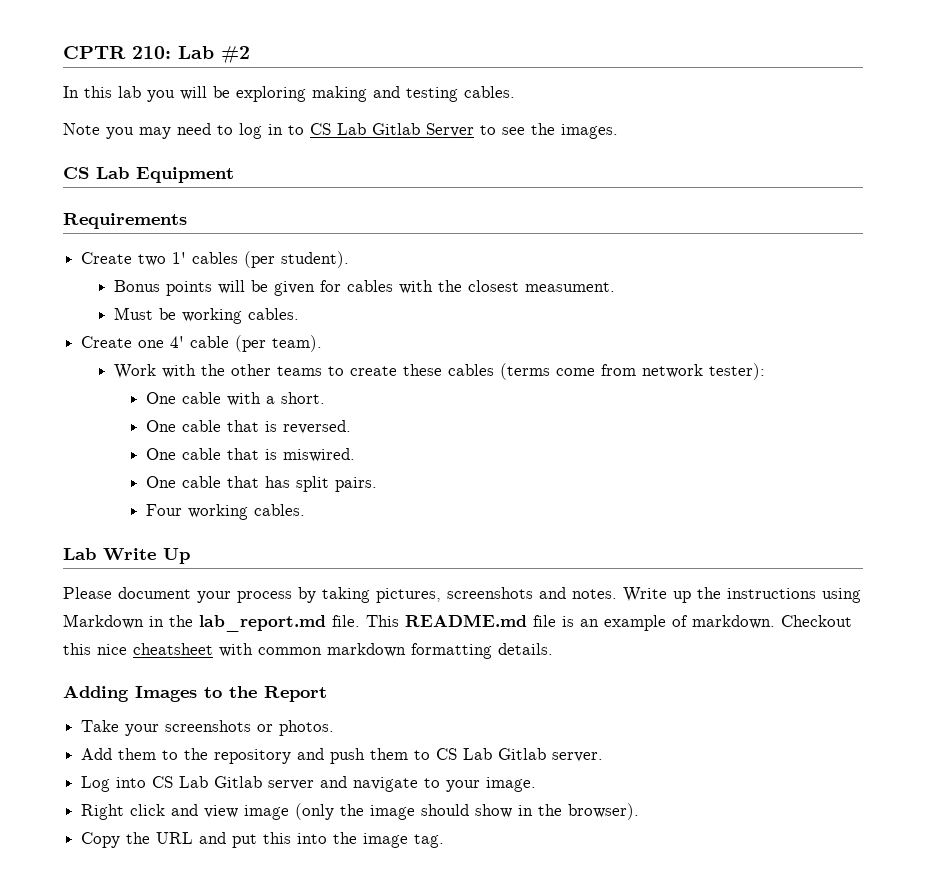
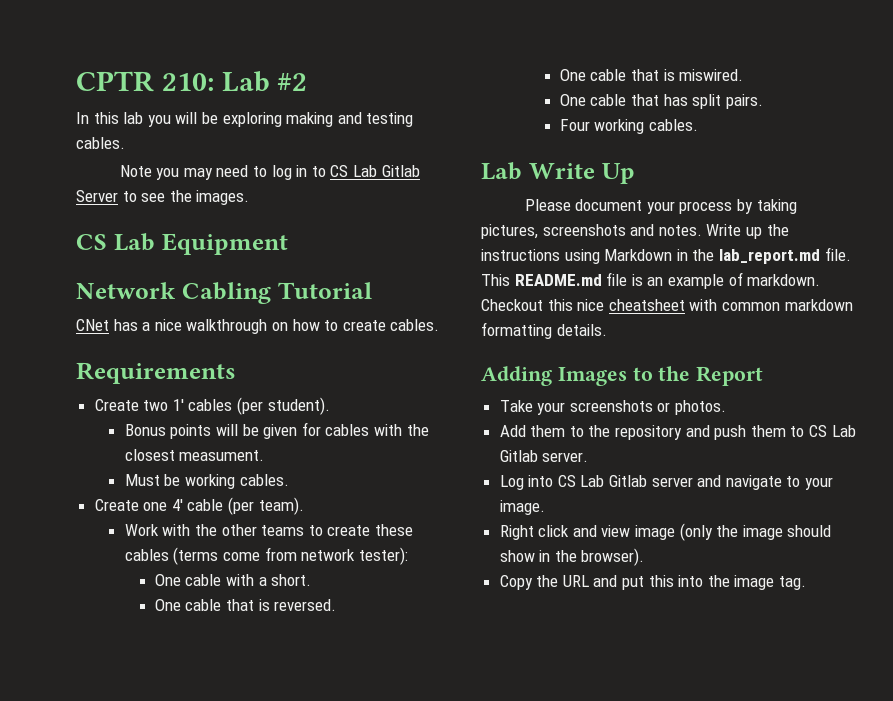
+ Network Cabling Tutorial
+ CNet has a nice walkthrough on how to create cables.

